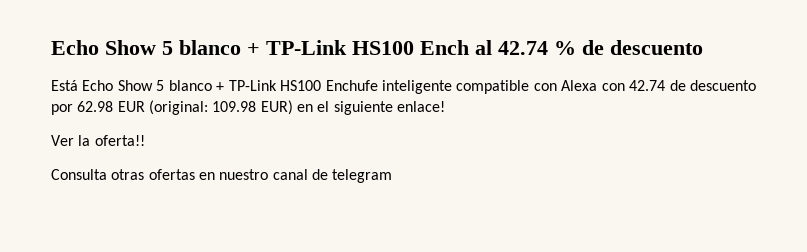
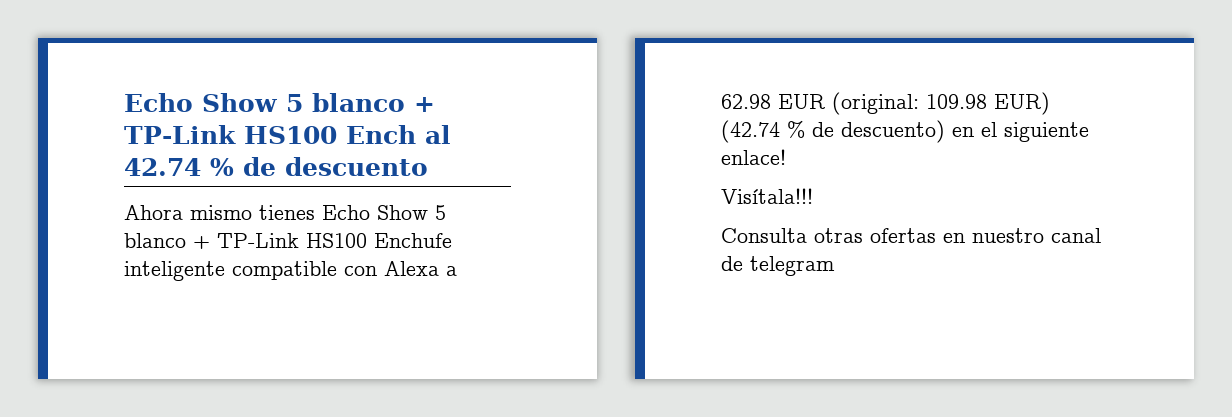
- Está Echo Show 5 blanco + TP-Link HS100 Enchufe inteligente compatible con Alexa con 42.74 de descuento por 62.98 EUR (original: 109.98 EUR) en el siguiente enlace!
+ Ahora mismo tienes Echo Show 5 blanco + TP-Link HS100 Enchufe inteligente compatible con Alexa a 62.98 EUR (original: 109.98 EUR) (42.74 % de descuento) en el siguiente enlace!
- Ver la oferta!!
+ Visítala!!!

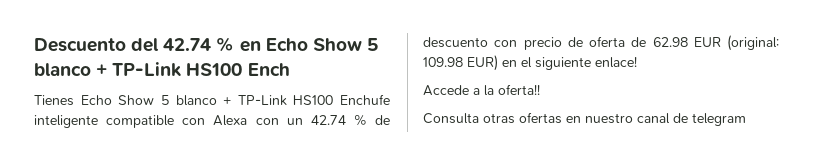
- Echo Show 5 blanco + TP-Link HS100 Ench al 42.74 % de descuento
- Ahora mismo tienes Echo Show 5 blanco + TP-Link HS100 Enchufe inteligente compatible con Alexa a 62.98 EUR (original: 109.98 EUR) (42.74 % de descuento) en el siguiente enlace!
+ Descuento del 42.74 % en Echo Show 5 blanco + TP-Link HS100 Ench
+ Tienes Echo Show 5 blanco + TP-Link HS100 Enchufe inteligente compatible con Alexa con un 42.74 % de descuento con precio de oferta de 62.98 EUR (original: 109.98 EUR) en el siguiente enlace!
- Visítala!!!
+ Accede a la oferta!!

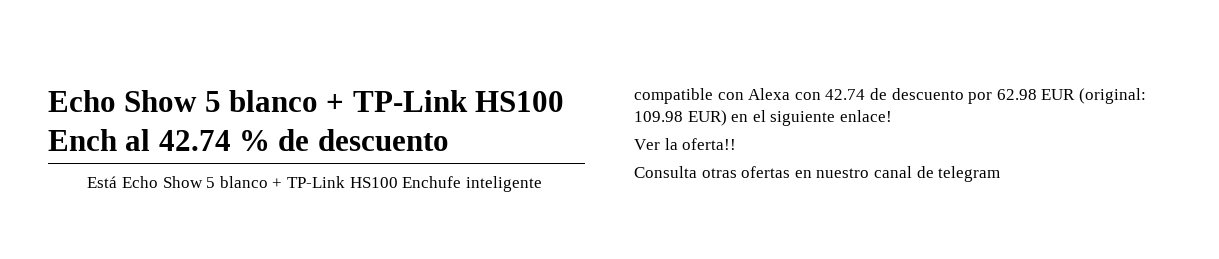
- Descuento del 42.74 % en Echo Show 5 blanco + TP-Link HS100 Ench
- Tienes Echo Show 5 blanco + TP-Link HS100 Enchufe inteligente compatible con Alexa con un 42.74 % de descuento con precio de oferta de 62.98 EUR (original: 109.98 EUR) en el siguiente enlace!
+ Echo Show 5 blanco + TP-Link HS100 Ench al 42.74 % de descuento
+ Está Echo Show 5 blanco + TP-Link HS100 Enchufe inteligente compatible con Alexa con 42.74 de descuento por 62.98 EUR (original: 109.98 EUR) en el siguiente enlace!
- Accede a la oferta!!
+ Ver la oferta!!

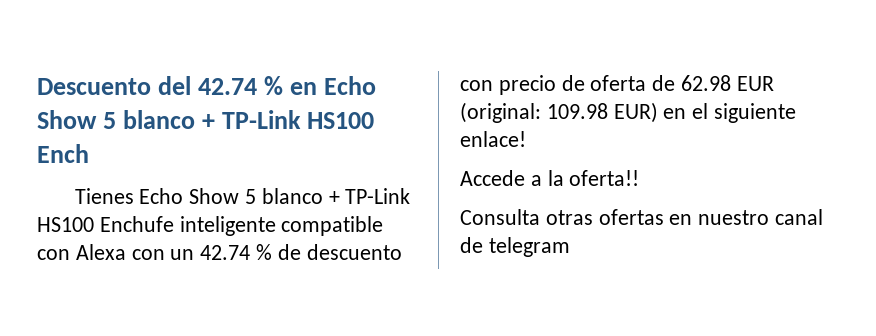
- Echo Show 5 blanco + TP-Link HS100 Ench al 42.74 % de descuento
- Está Echo Show 5 blanco + TP-Link HS100 Enchufe inteligente compatible con Alexa con 42.74 de descuento por 62.98 EUR (original: 109.98 EUR) en el siguiente enlace!
+ Descuento del 42.74 % en Echo Show 5 blanco + TP-Link HS100 Ench
+ Tienes Echo Show 5 blanco + TP-Link HS100 Enchufe inteligente compatible con Alexa con un 42.74 % de descuento con precio de oferta de 62.98 EUR (original: 109.98 EUR) en el siguiente enlace!
- Ver la oferta!!
+ Accede a la oferta!!

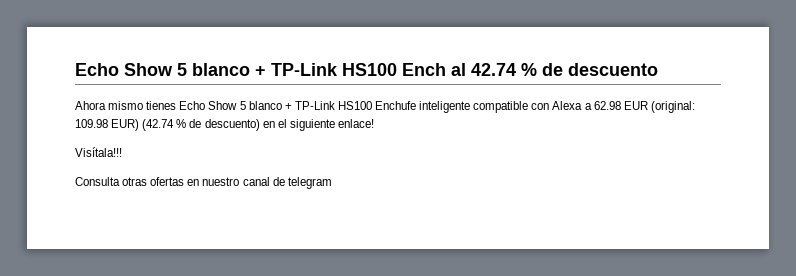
- Descuento del 42.74 % en Echo Show 5 blanco + TP-Link HS100 Ench
- Tienes Echo Show 5 blanco + TP-Link HS100 Enchufe inteligente compatible con Alexa con un 42.74 % de descuento con precio de oferta de 62.98 EUR (original: 109.98 EUR) en el siguiente enlace!
+ Echo Show 5 blanco + TP-Link HS100 Ench al 42.74 % de descuento
+ Ahora mismo tienes Echo Show 5 blanco + TP-Link HS100 Enchufe inteligente compatible con Alexa a 62.98 EUR (original: 109.98 EUR) (42.74 % de descuento) en el siguiente enlace!
- Accede a la oferta!!
+ Visítala!!!

